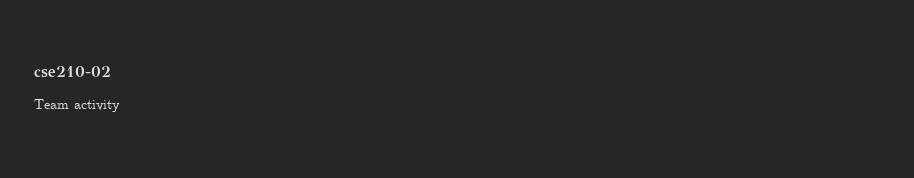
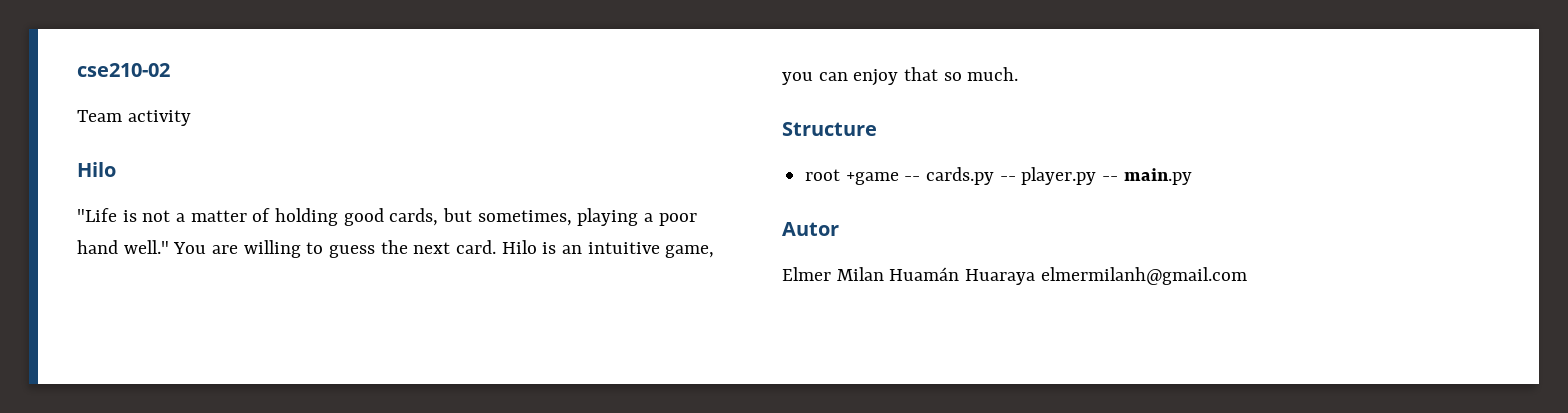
  Team activity
+ Hilo
+ "Life is not a matter of holding good cards, but sometimes, playing a poor hand well." You are willing to guess the next card. Hilo is an intuitive game, you can enjoy that so much.
+ Structure
+ root +game -- cards.py -- player.py -- main.py
+ Autor
+ Elmer Milan Huamán Huaraya elmermilanh@gmail.com

